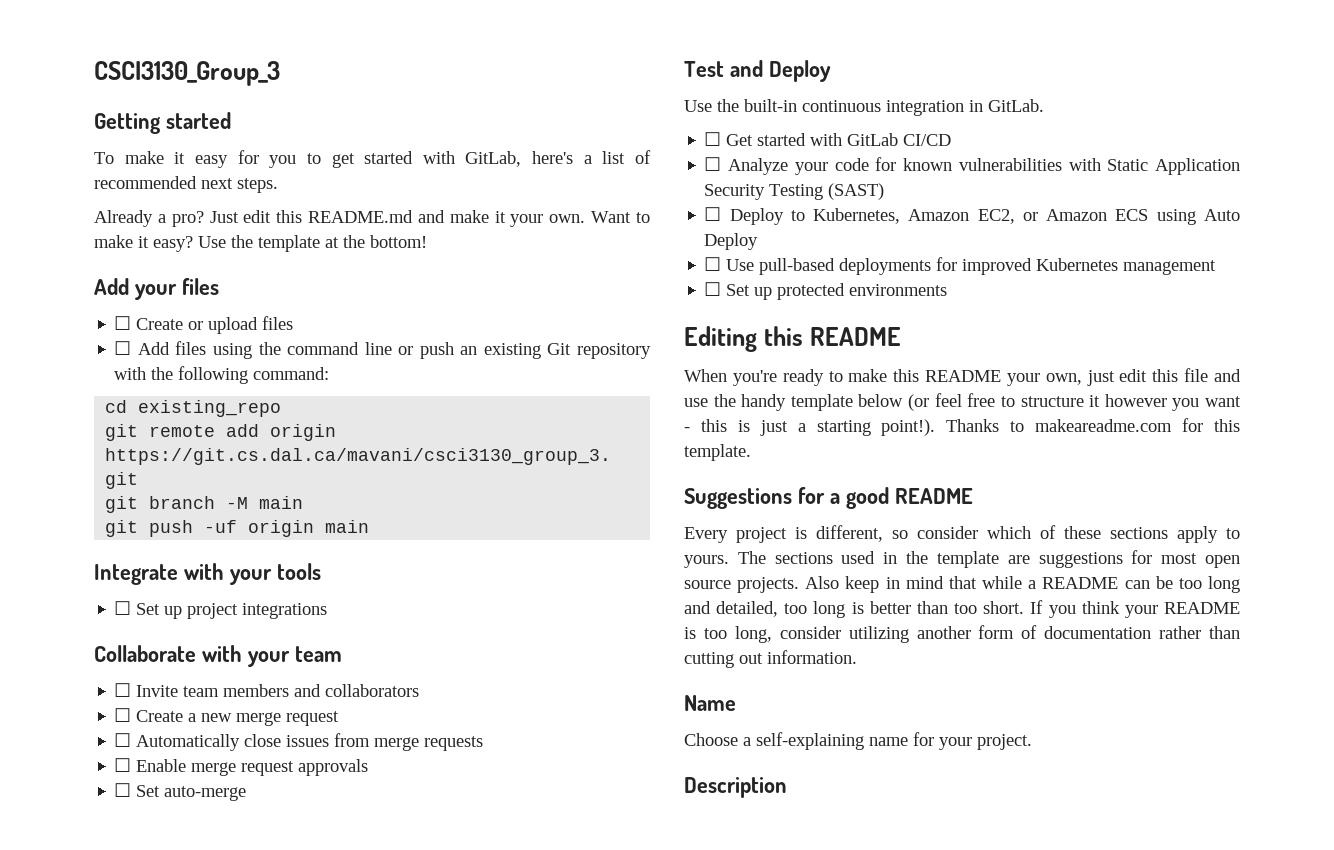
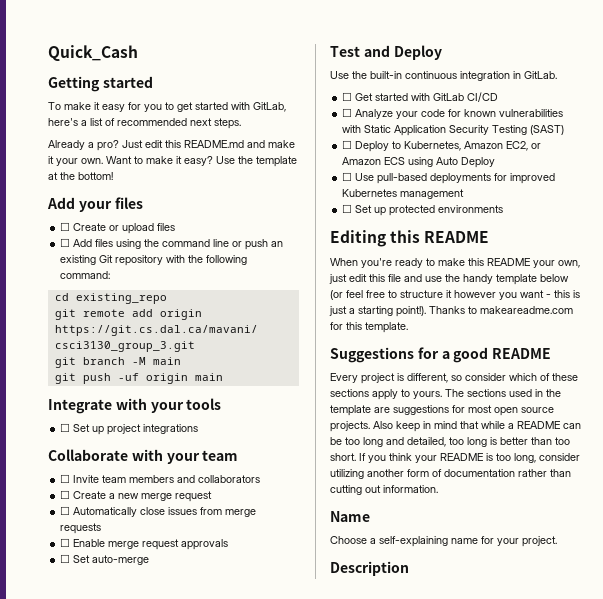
- CSCI3130_Group_3
+ Quick_Cash

